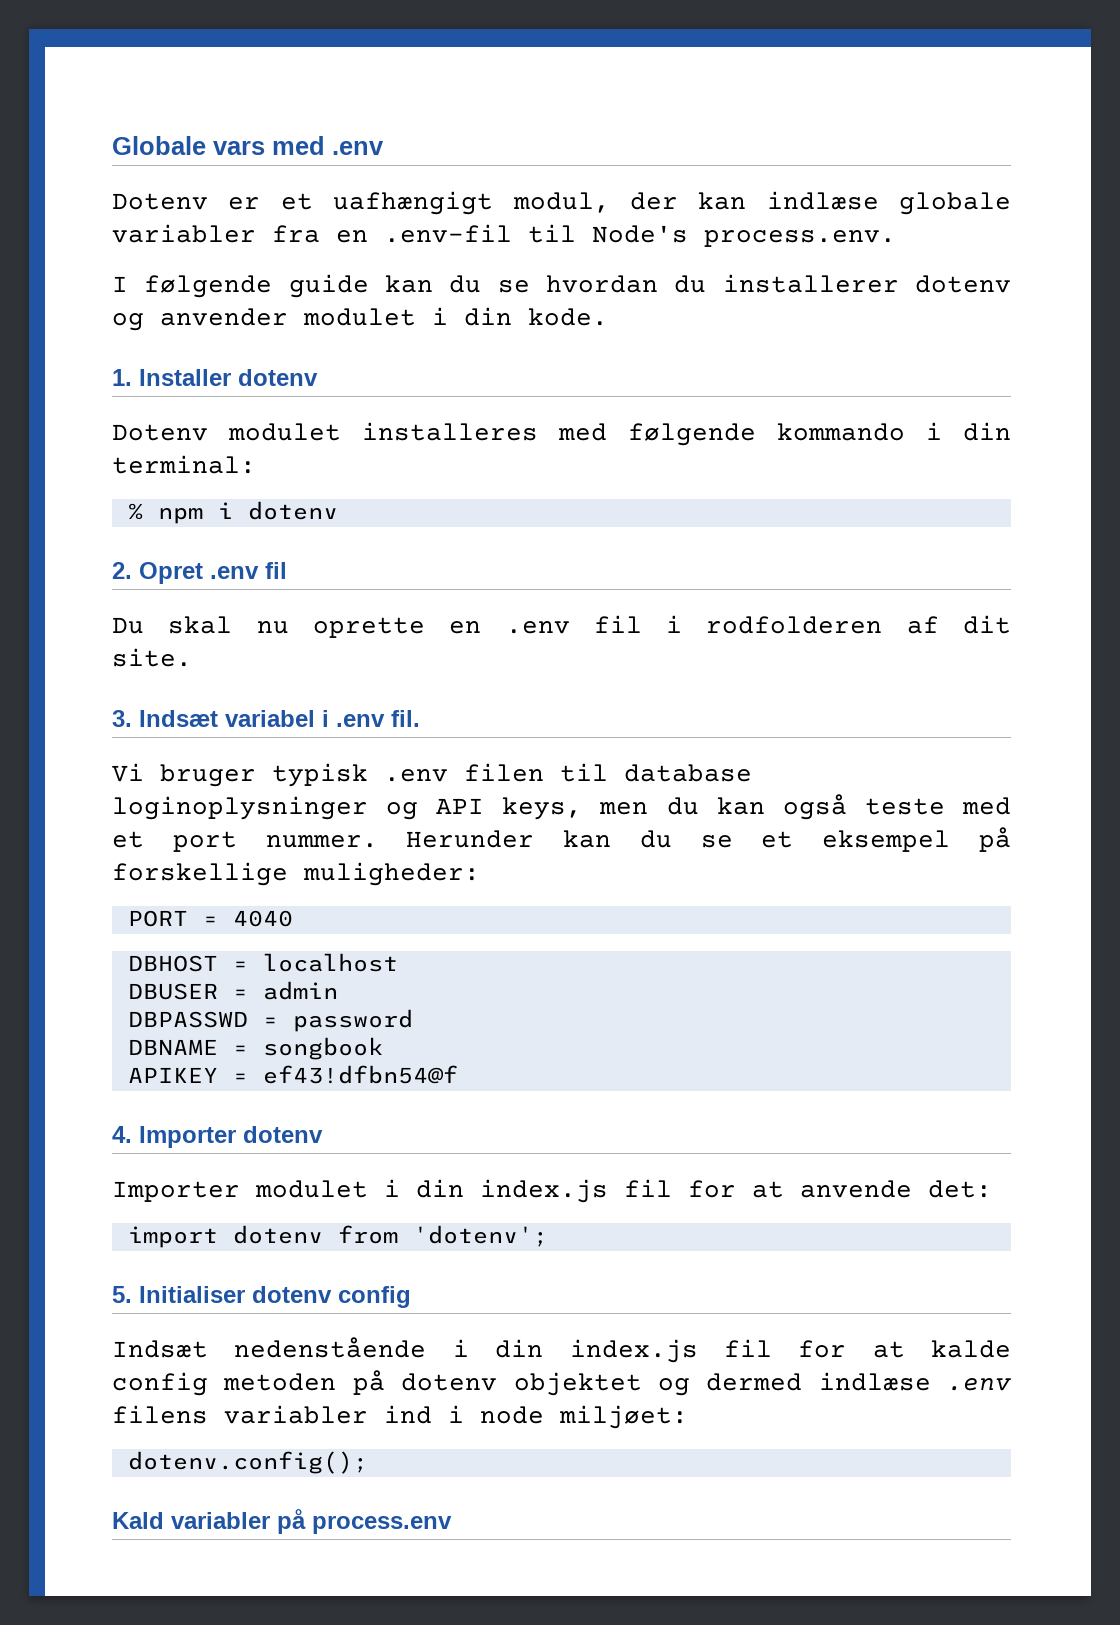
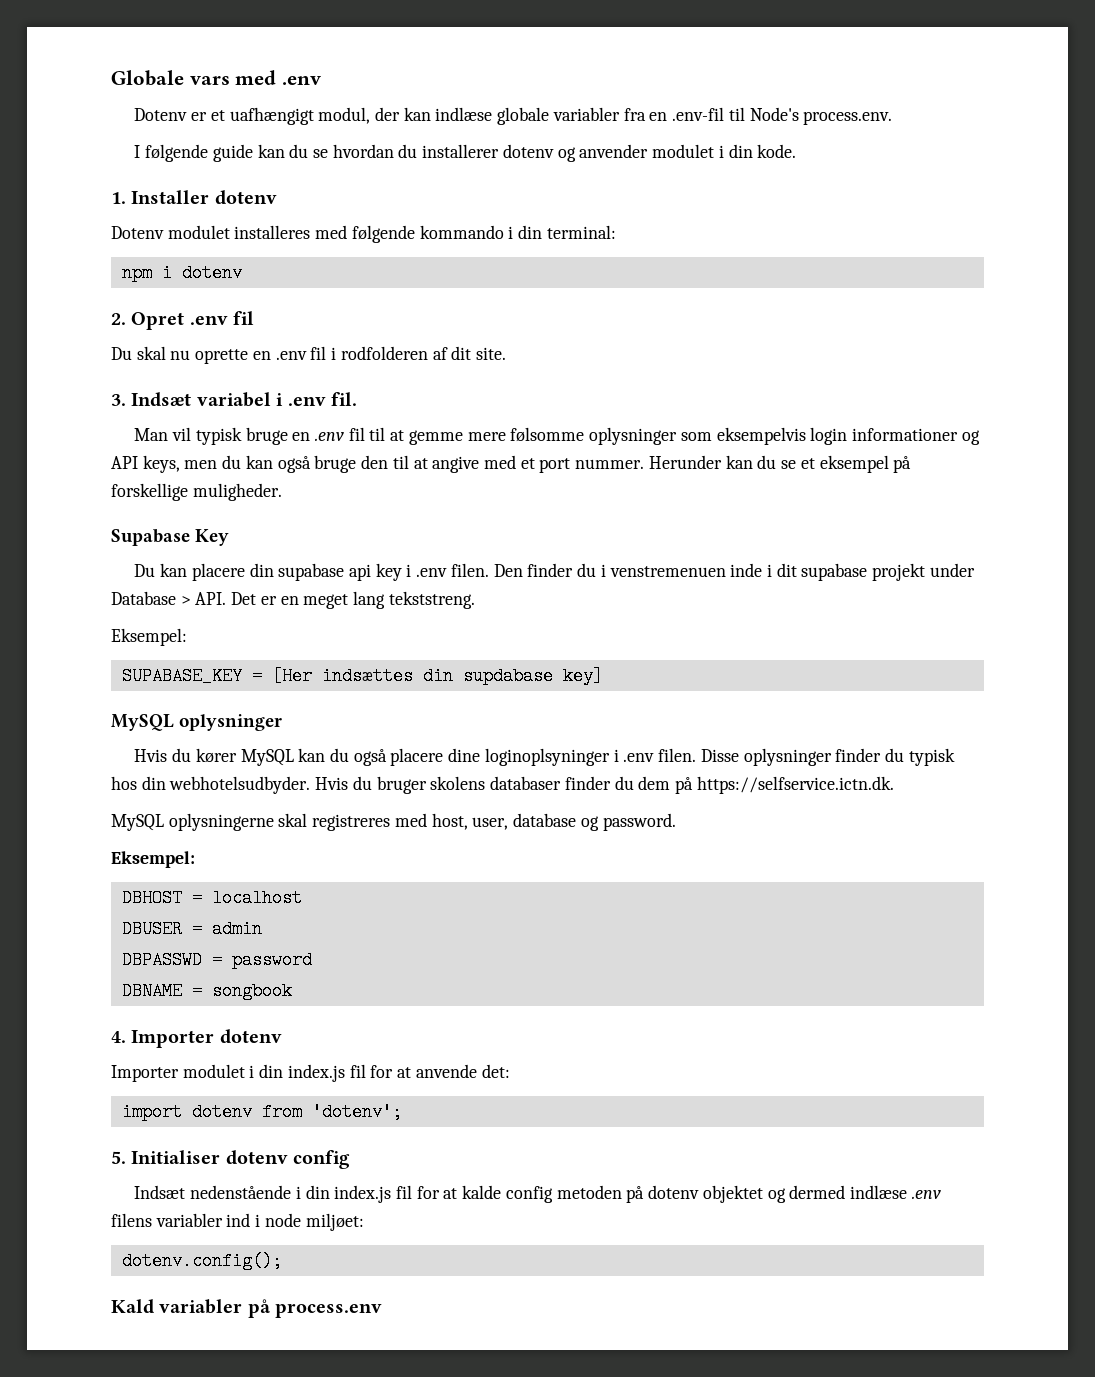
- % npm i dotenv
+ npm i dotenv
- Vi bruger typisk .env filen til database loginoplysninger og API keys, men du kan også teste med et port nummer.
+ Man vil typisk bruge en .env fil til at gemme mere følsomme oplysninger som eksempelvis login informationer og API keys, men du kan også bruge den til at angive med et port nummer.
- Herunder kan du se et eksempel på forskellige muligheder:
- PORT = 4040
+ Herunder kan du se et eksempel på forskellige muligheder.
+ Supabase Key
+ Du kan placere din supabase api key i .env filen. Den finder du i venstremenuen inde i dit supabase projekt under Database > API. Det er en meget lang tekststreng.
+ Eksempel:
+ SUPABASE_KEY = [Her indsættes din supdabase key]
+ MySQL oplysninger
+ Hvis du kører MySQL kan du også placere dine loginoplsyninger i .env filen. Disse oplysninger finder du typisk hos din webhotelsudbyder. Hvis du bruger skolens databaser finder du dem på https://selfservice.ictn.dk.
+ MySQL oplysningerne skal registreres med host, user, database og password.
+ Eksempel:
- APIKEY = ef43!dfbn54@f

